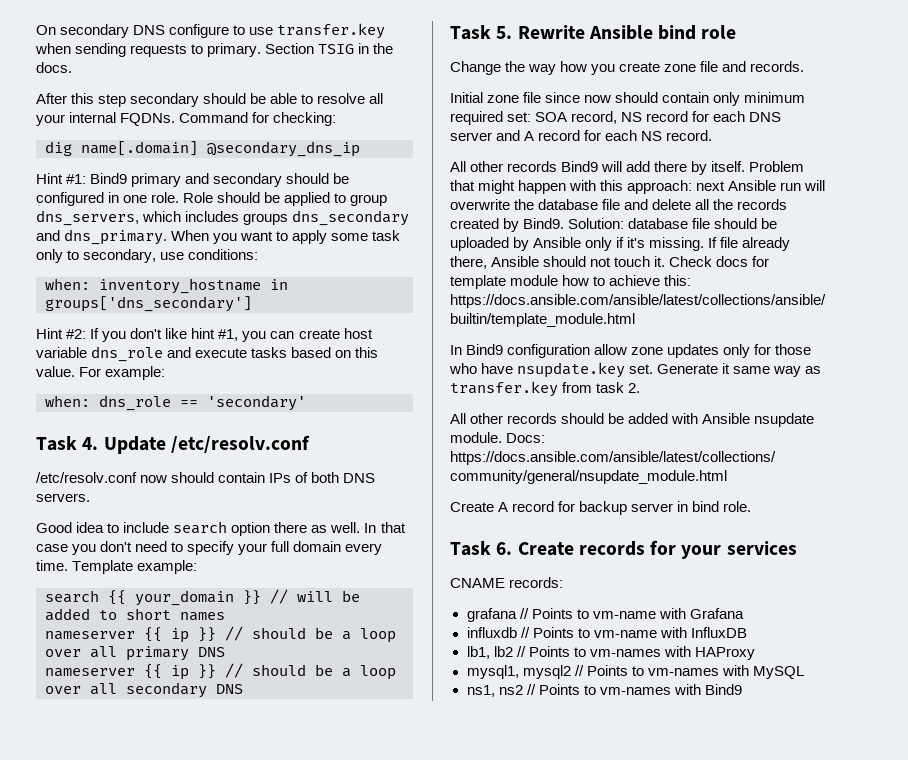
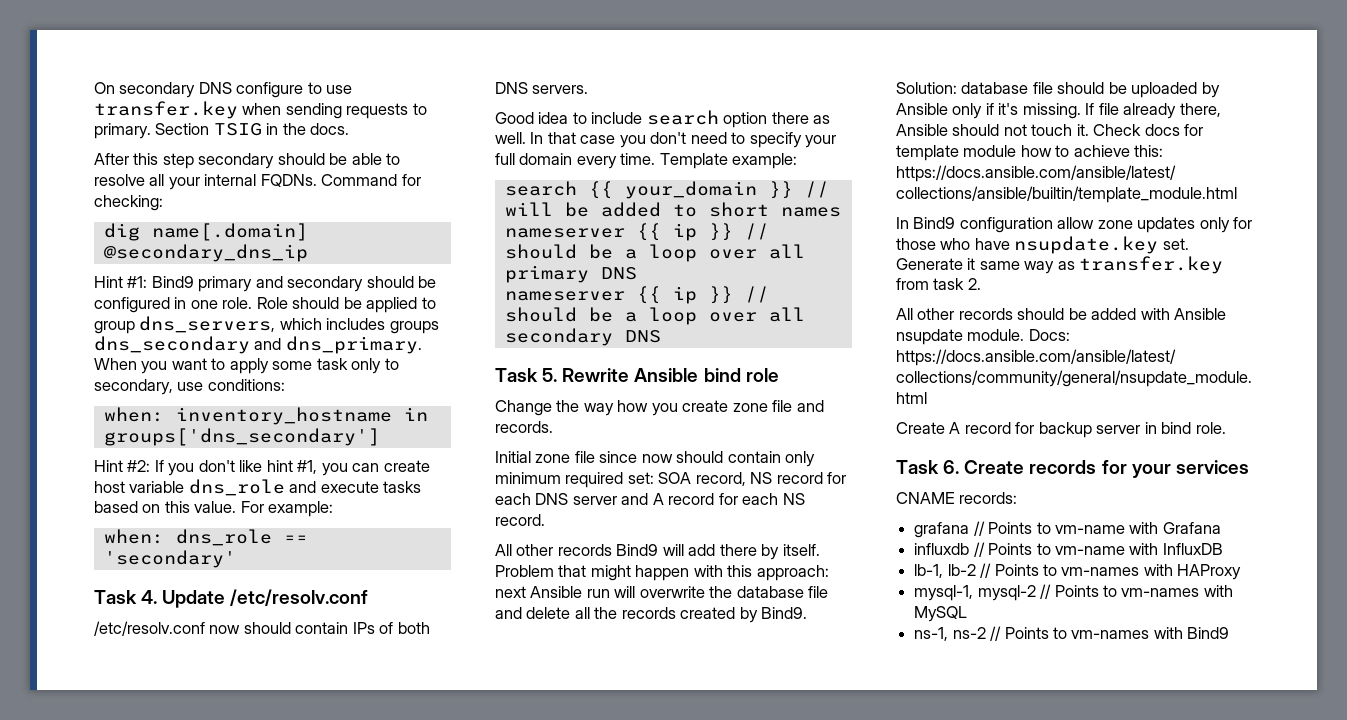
- lb1, lb2 // Points to vm-names with HAProxy
+ lb-1, lb-2 // Points to vm-names with HAProxy
- mysql1, mysql2 // Points to vm-names with MySQL
+ mysql-1, mysql-2 // Points to vm-names with MySQL
- ns1, ns2 // Points to vm-names with Bind9
+ ns-1, ns-2 // Points to vm-names with Bind9

